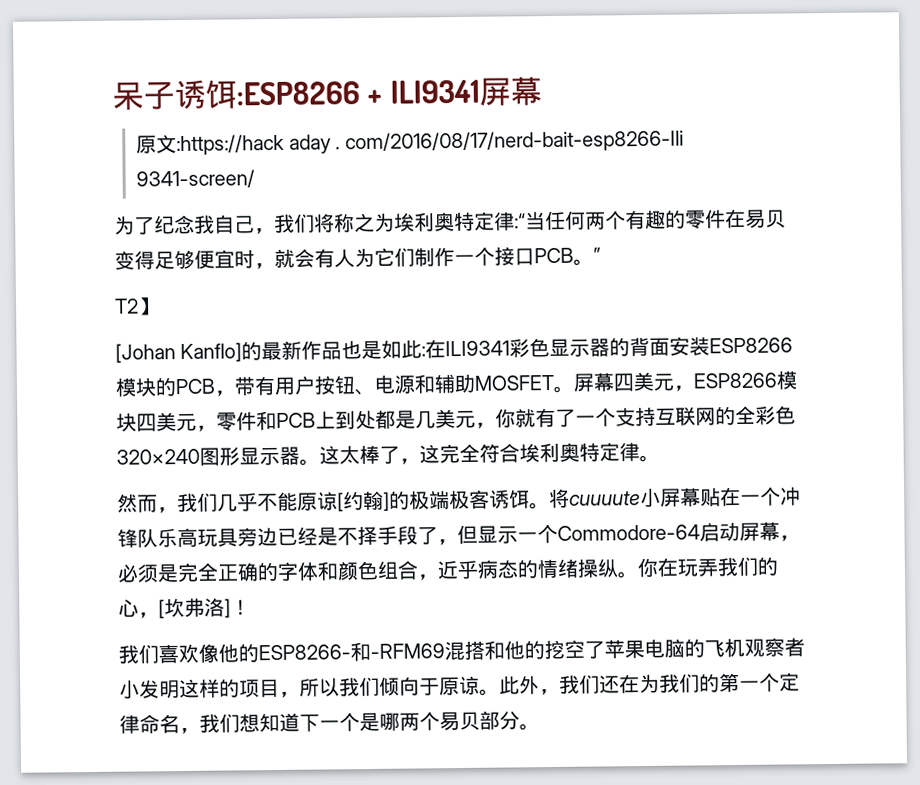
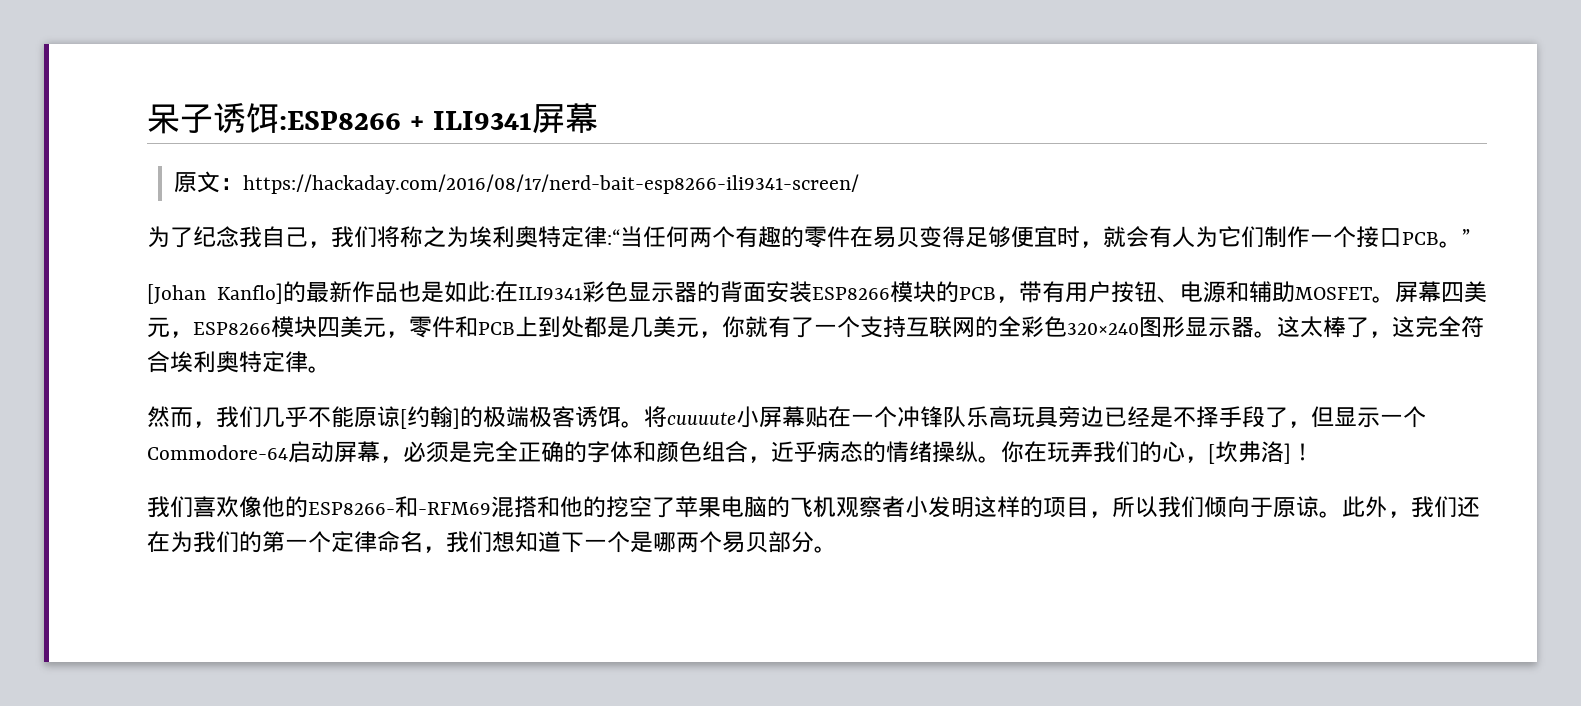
- 原文:https://hack aday . com/2016/08/17/nerd-bait-esp8266-Ili 9341-screen/
+ 原文：https://hackaday.com/2016/08/17/nerd-bait-esp8266-ili9341-screen/
- T2】

